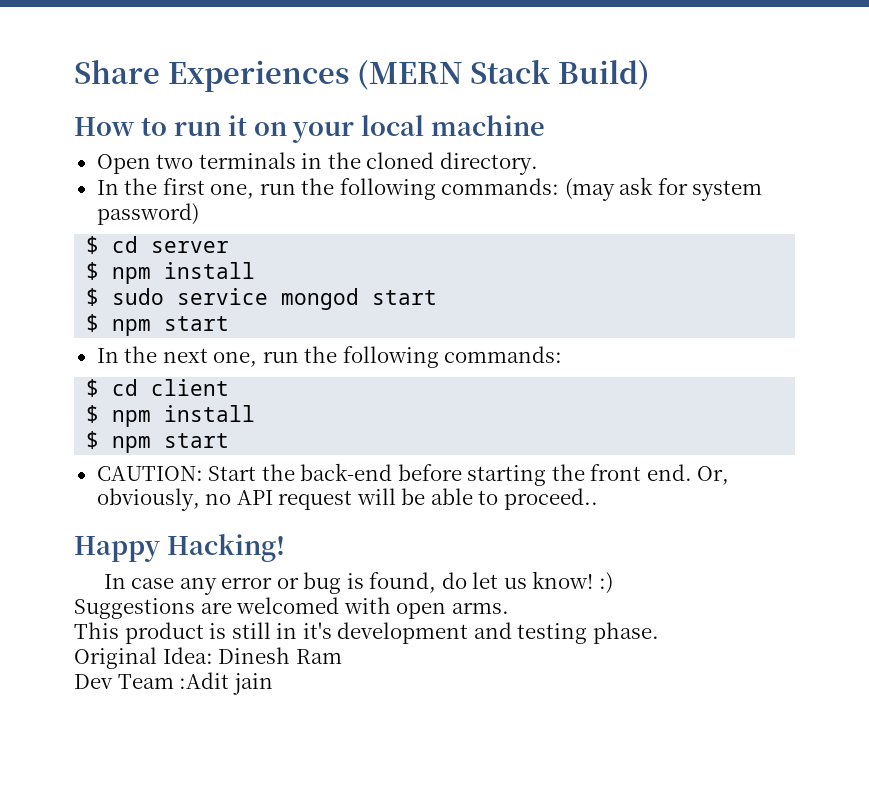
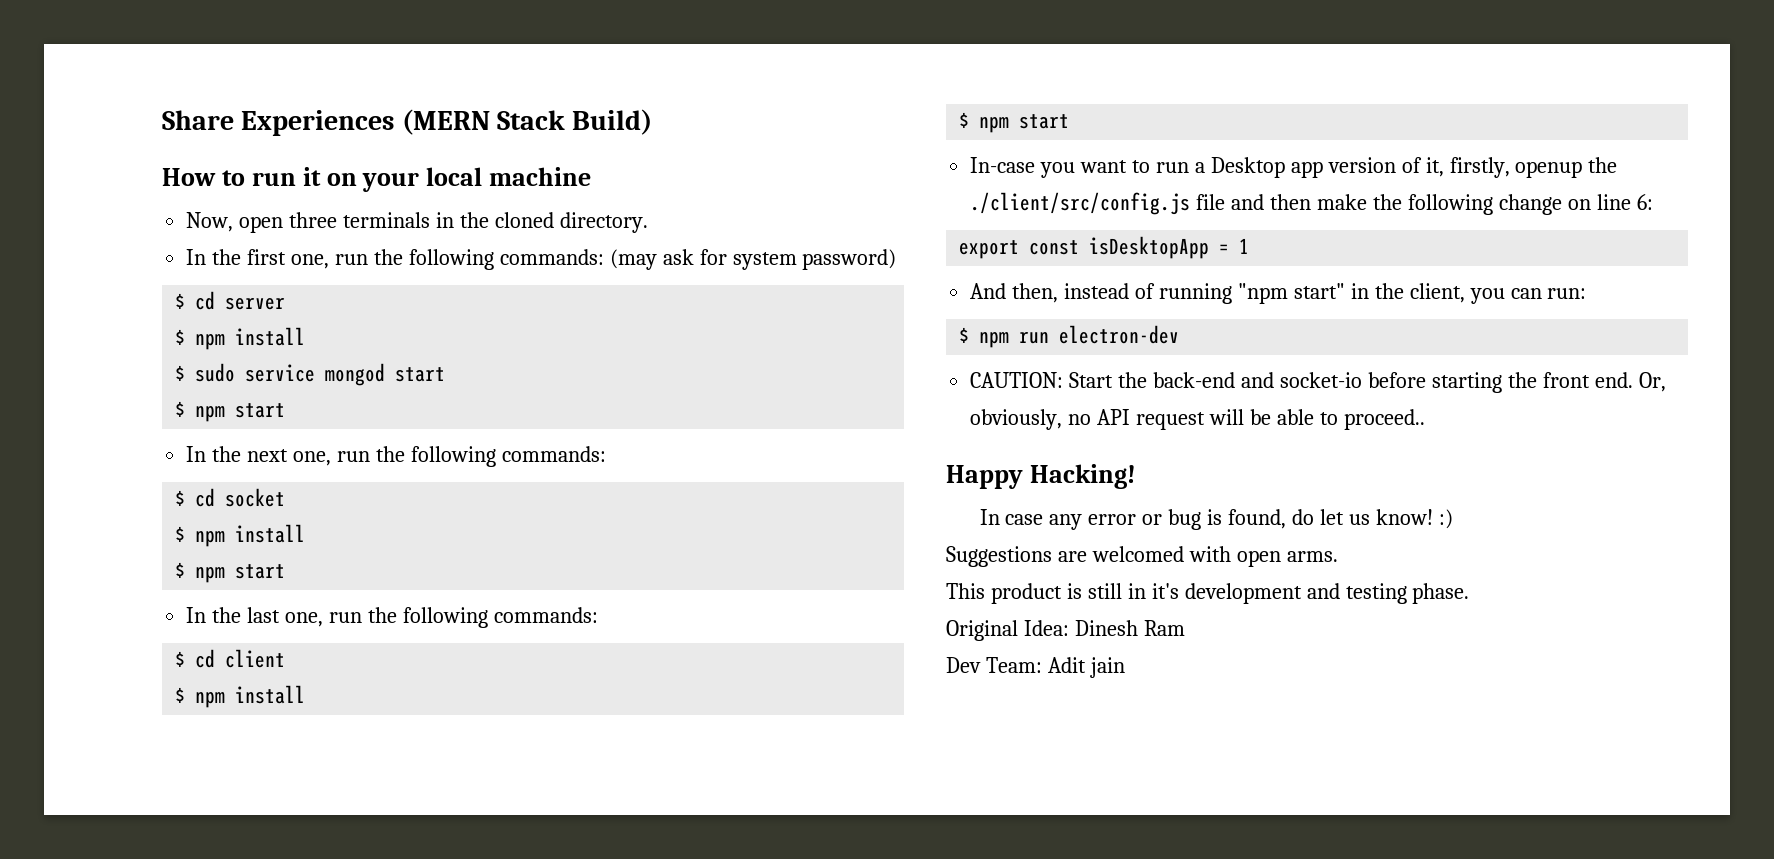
- Open two terminals in the cloned directory.
+ Now, open three terminals in the cloned directory.
+ $ cd socket
+ $ npm install
+ $ npm start
+ In the last one, run the following commands:
+ In-case you want to run a Desktop app version of it, firstly, openup the ./client/src/config.js file and then make the following change on line 6:
+ export const isDesktopApp = 1
+ And then, instead of running "npm start" in the client, you can run:
+ $ npm run electron-dev
- CAUTION: Start the back-end before starting the front end.
+ CAUTION: Start the back-end and socket-io before starting the front end.
- Dev Team :Adit jain
+ Dev Team: Adit jain

